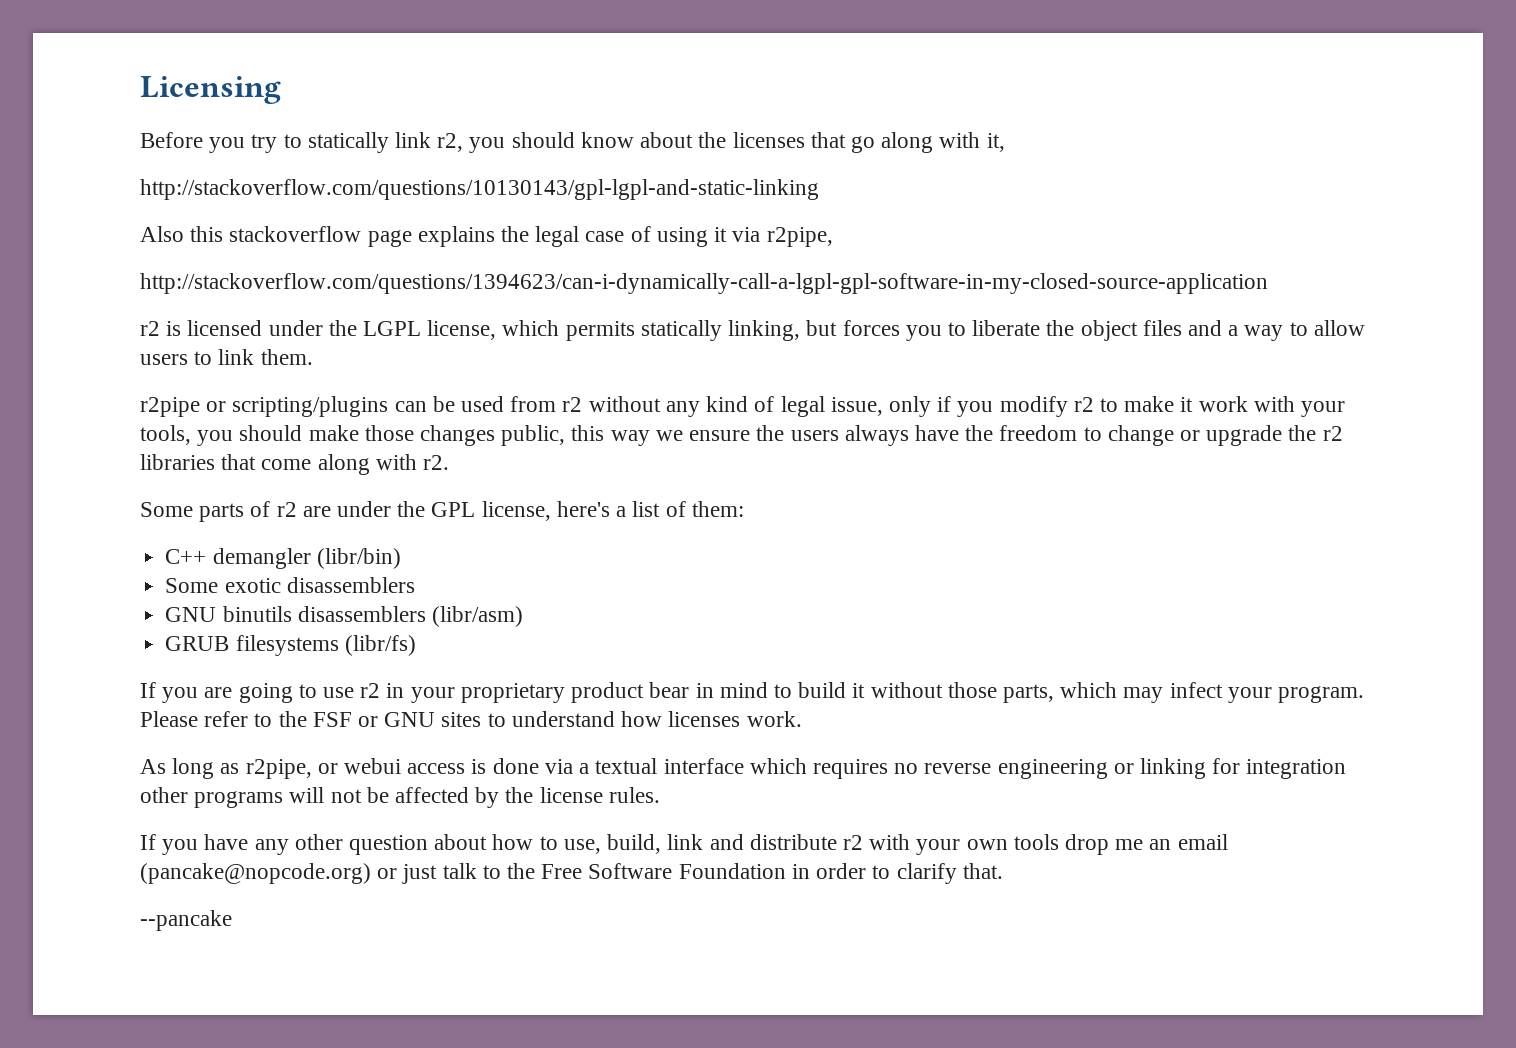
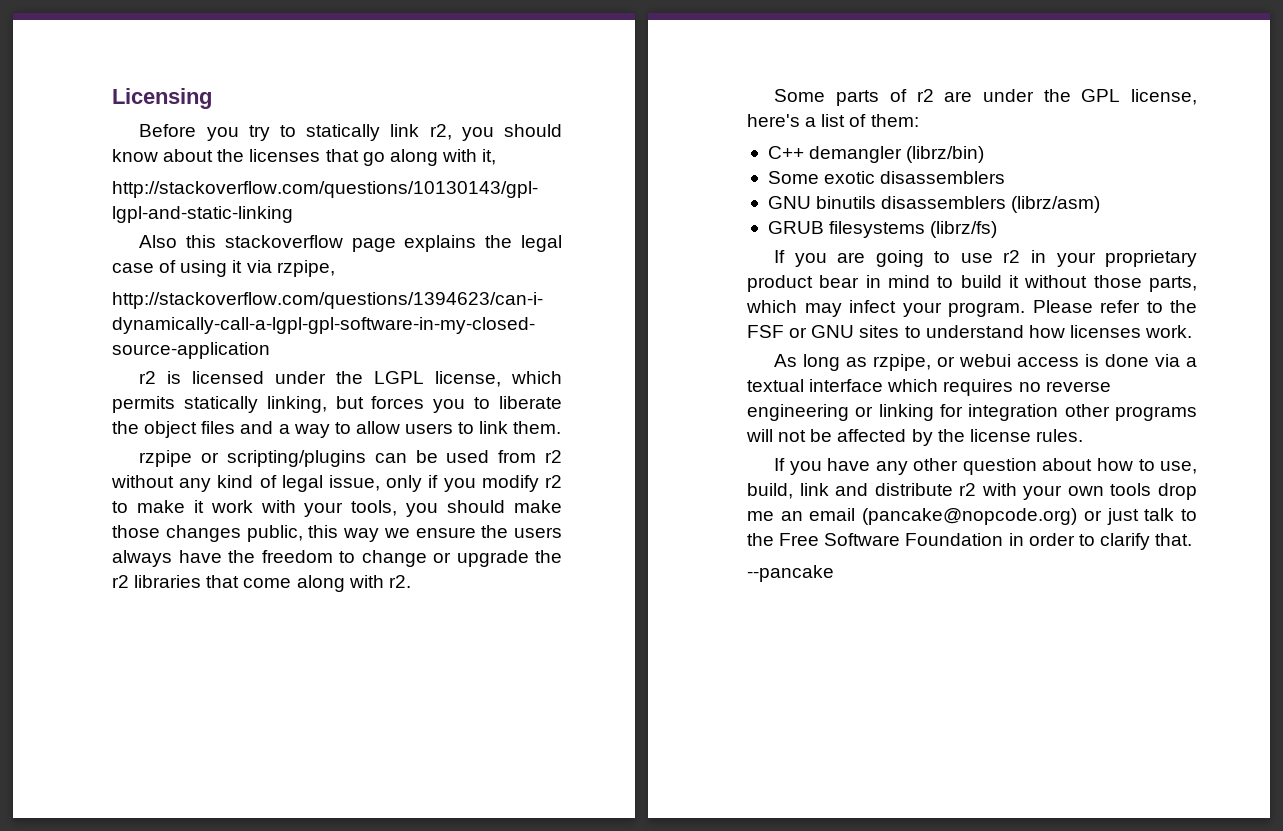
- Also this stackoverflow page explains the legal case of using it via r2pipe,
+ Also this stackoverflow page explains the legal case of using it via rzpipe,
- r2pipe or scripting/plugins can be used from r2 without any kind of legal issue, only if you modify r2 to make it work with your tools, you should make those changes public, this way we ensure the users always have the freedom to change or upgrade the r2 libraries that come along with r2.
+ rzpipe or scripting/plugins can be used from r2 without any kind of legal issue, only if you modify r2 to make it work with your tools, you should make those changes public, this way we ensure the users always have the freedom to change or upgrade the r2 libraries that come along with r2.
- C++ demangler (libr/bin)
+ C++ demangler (librz/bin)
- GNU binutils disassemblers (libr/asm)
+ GNU binutils disassemblers (librz/asm)
- GRUB filesystems (libr/fs)
+ GRUB filesystems (librz/fs)
- As long as r2pipe, or webui access is done via a textual interface which requires no reverse engineering or linking for integration other programs will not be affected by the license rules.
+ As long as rzpipe, or webui access is done via a textual interface which requires no reverse engineering or linking for integration other programs will not be affected by the license rules.

